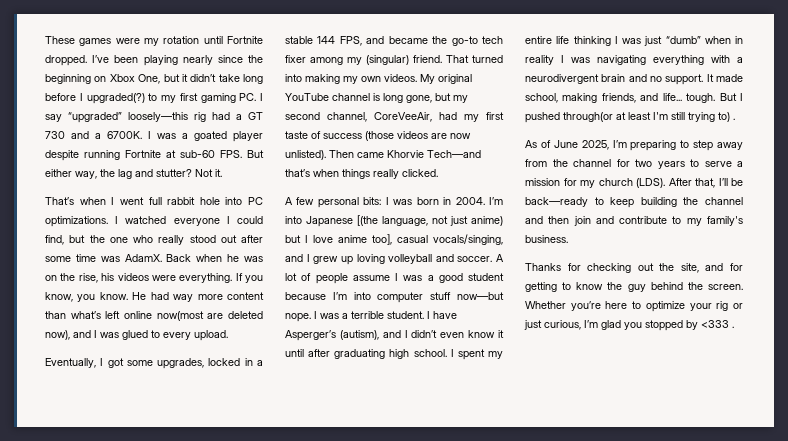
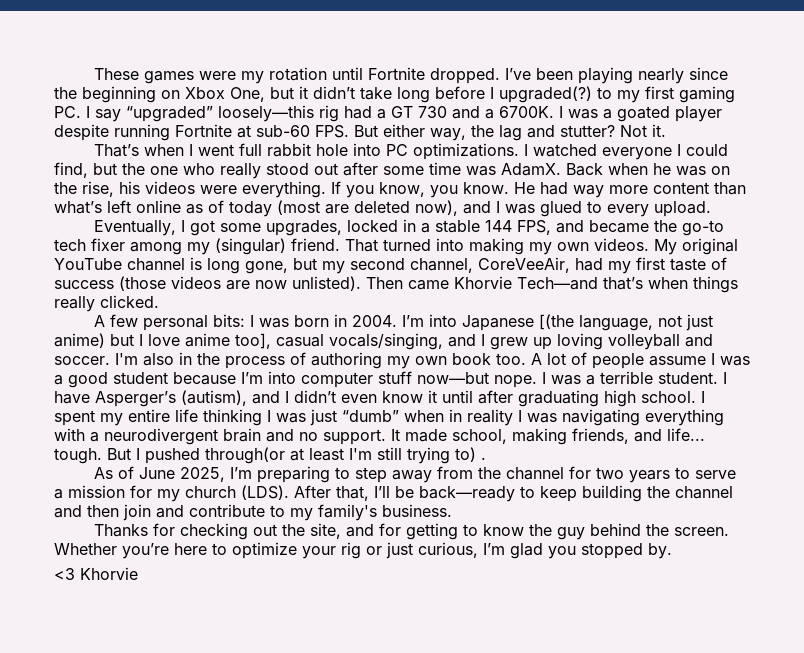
- He had way more content than what’s left online now(most are deleted now), and I was glued to every upload.
+ He had way more content than what’s left online as of today (most are deleted now), and I was glued to every upload.
+ I'm also in the process of authoring my own book too.
- Whether you’re here to optimize your rig or just curious, I’m glad you stopped by <333 .
+ Whether you’re here to optimize your rig or just curious, I’m glad you stopped by.
+ <3 Khorvie

